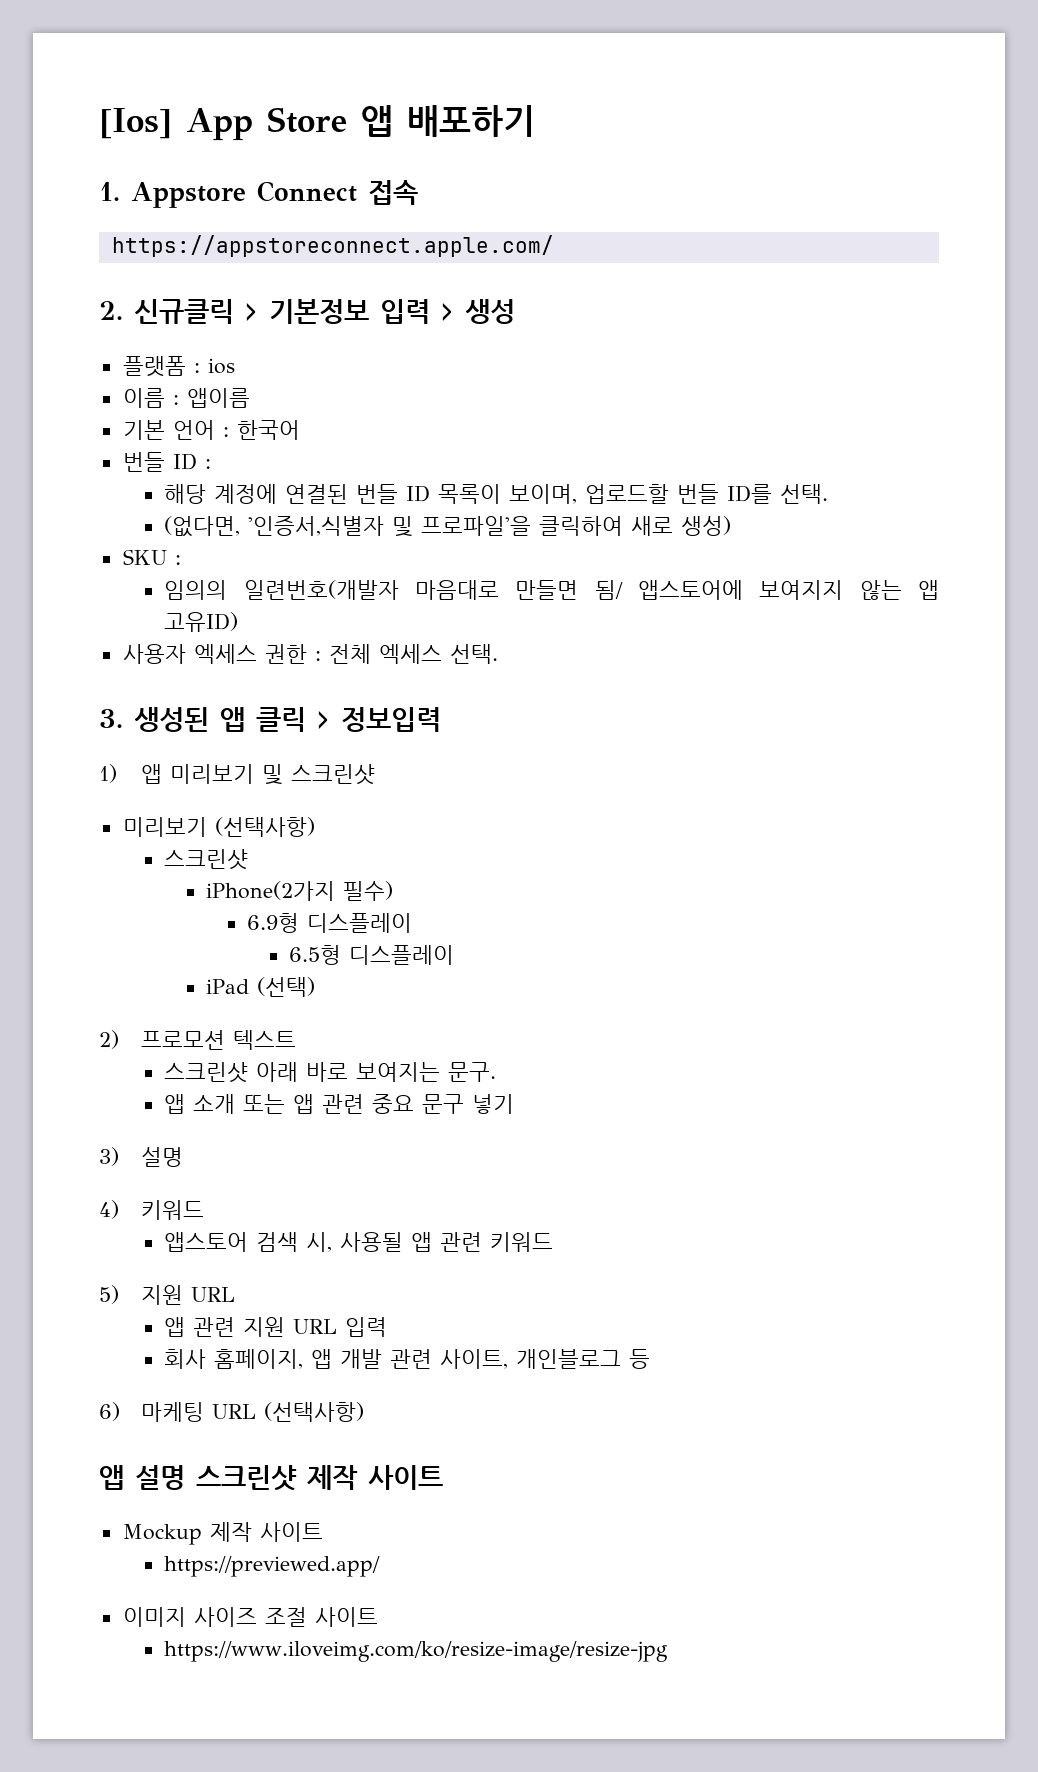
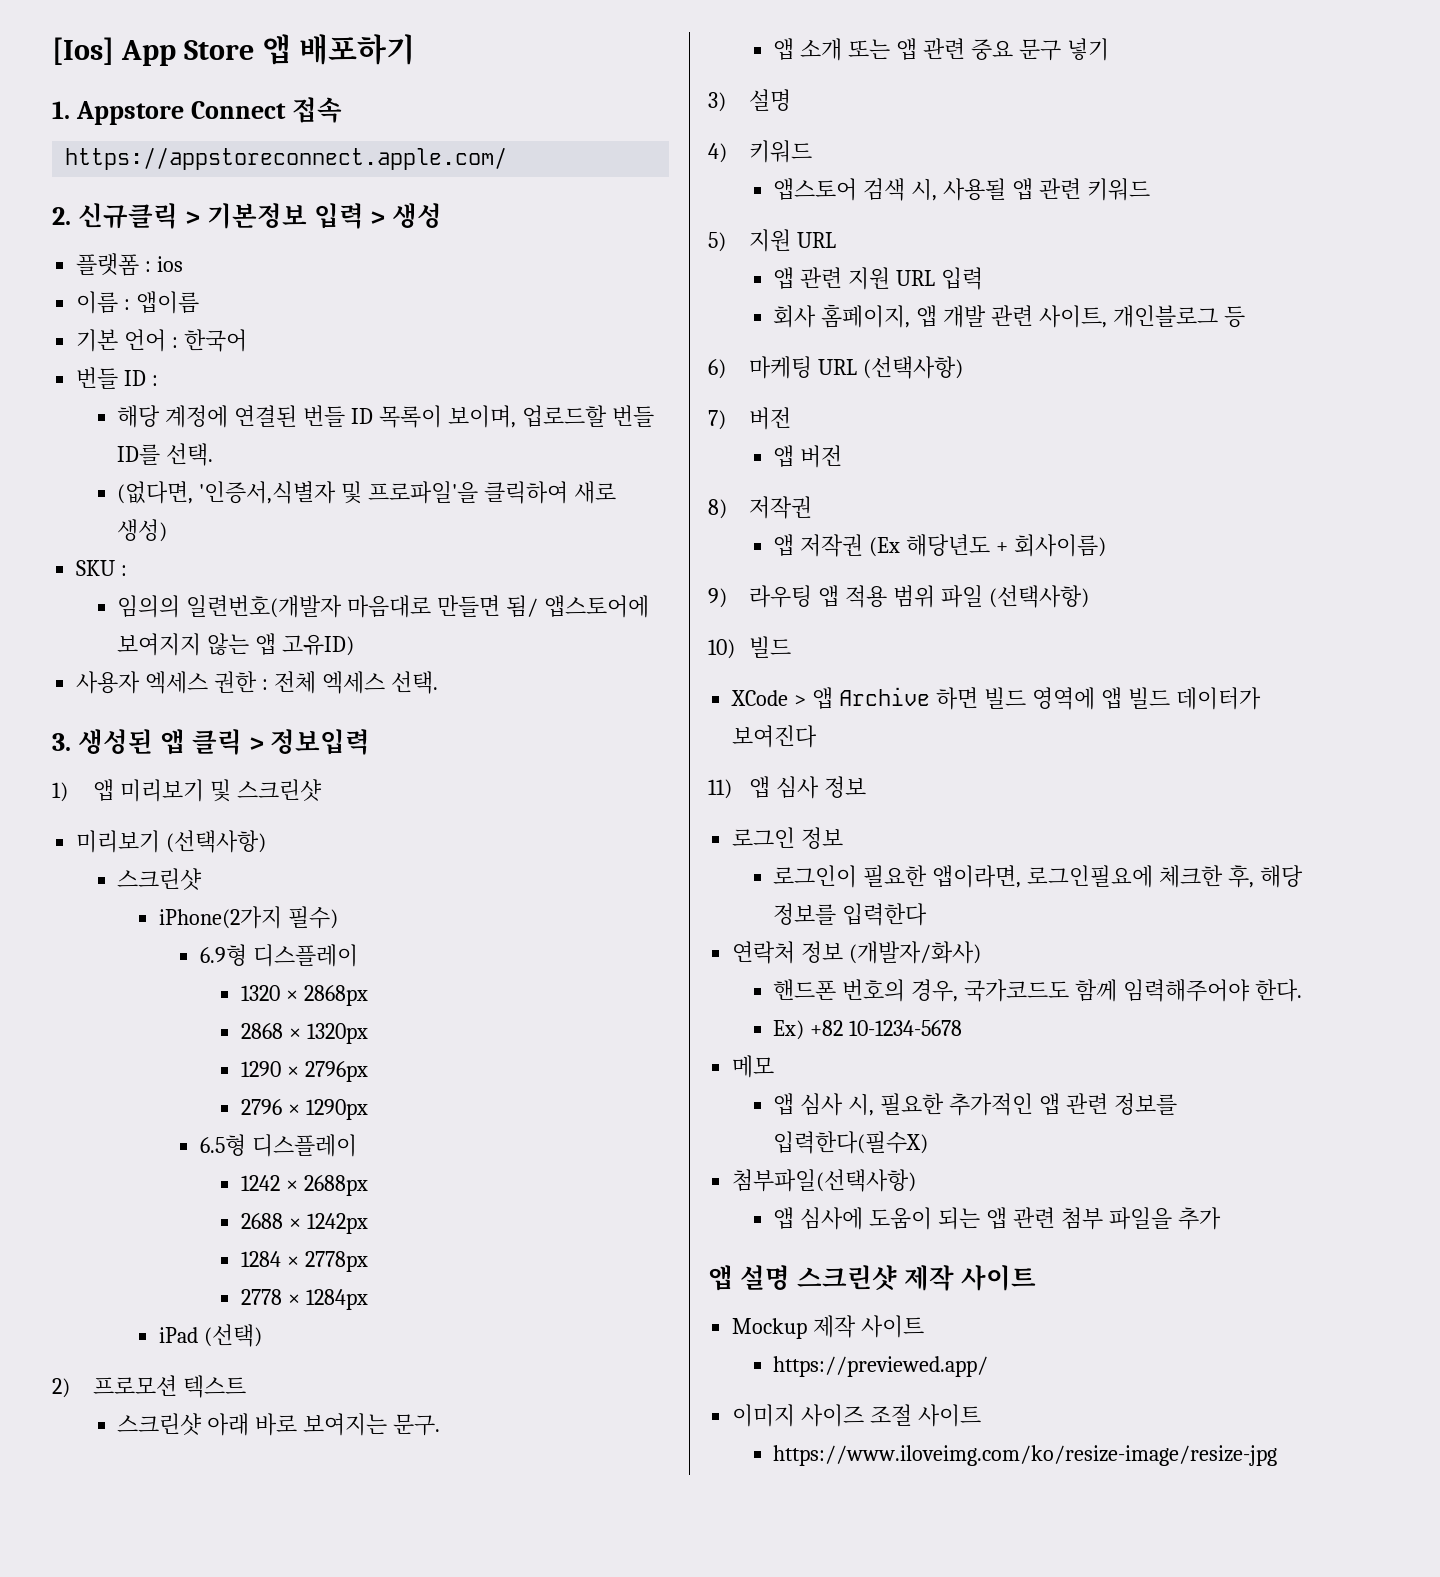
+ 1320 × 2868px
+ 2868 × 1320px
+ 1290 × 2796px
+ 2796 × 1290px
  6.5형 디스플레이
+ 1242 × 2688px
+ 2688 × 1242px
+ 1284 × 2778px
+ 2778 × 1284px
+ 7) 버전
+ 앱 버전
+ 8) 저작권
+ 앱 저작권 (Ex 해당년도 + 회사이름)
+ 9) 라우팅 앱 적용 범위 파일 (선택사항)
+ 10) 빌드
+ XCode > 앱 Archive 하면 빌드 영역에 앱 빌드 데이터가 보여진다
+ 11) 앱 심사 정보
+ 로그인 정보
+ 로그인이 필요한 앱이라면, 로그인필요에 체크한 후, 해당 정보를 입력한다
+ 연락처 정보 (개발자/화사)
+ 핸드폰 번호의 경우, 국가코드도 함께 임력해주어야 한다.
+ Ex) +82 10-1234-5678
+ 메모
+ 앱 심사 시, 필요한 추가적인 앱 관련 정보를 입력한다(필수X)
+ 첨부파일(선택사항)
+ 앱 심사에 도움이 되는 앱 관련 첨부 파일을 추가

